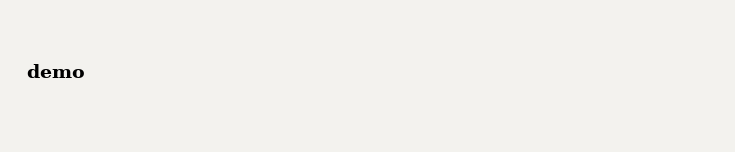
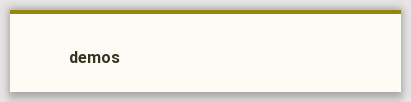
- demo
+ demos

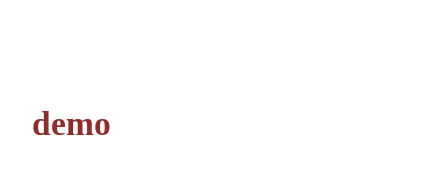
- demos
+ demo

